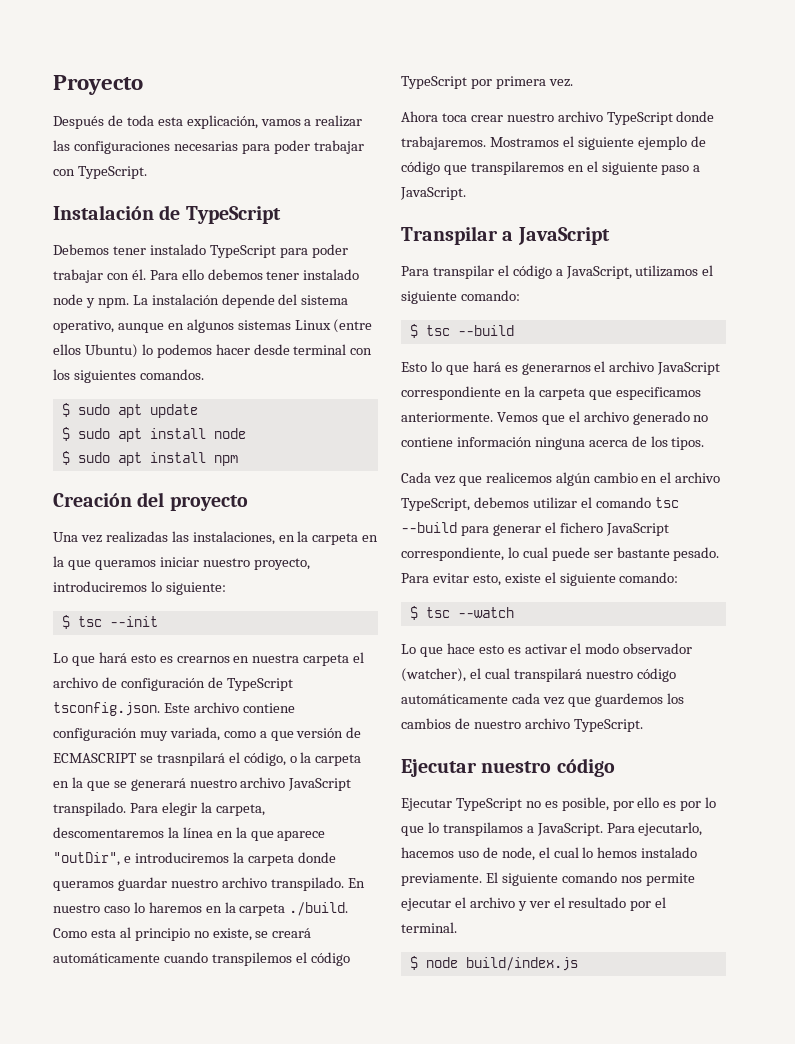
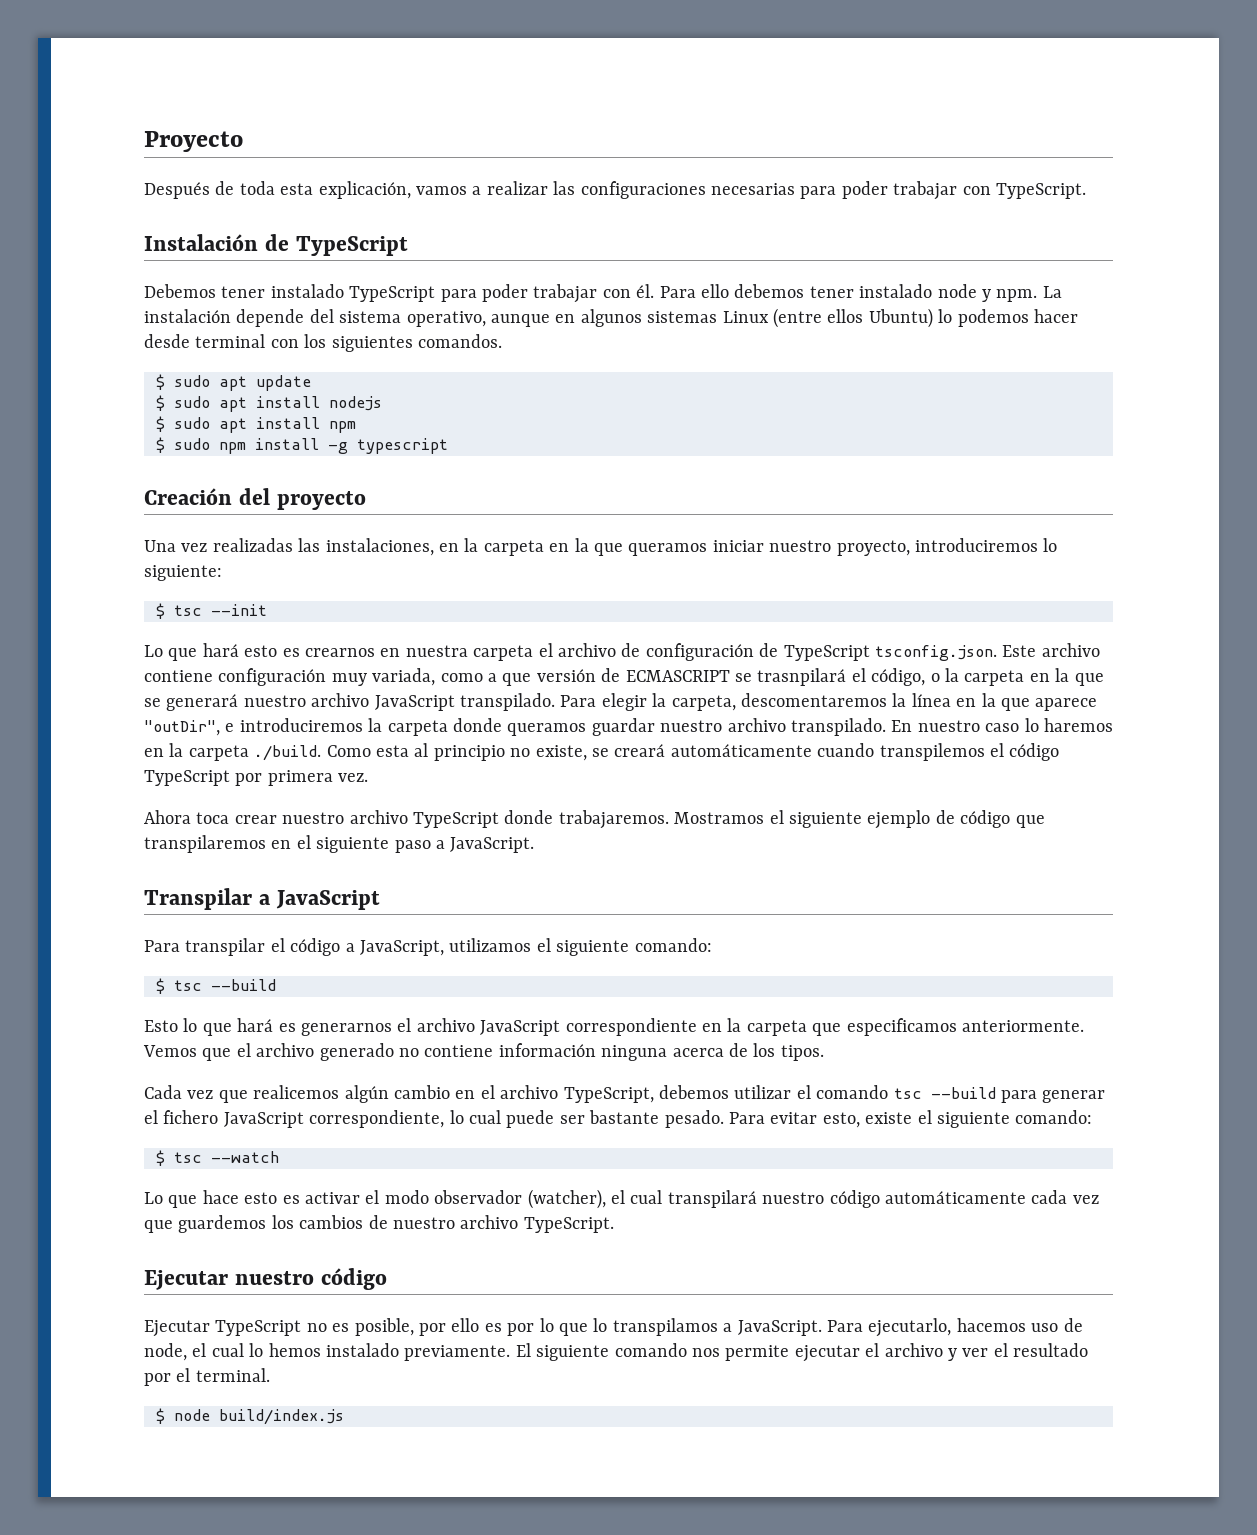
- $ sudo apt install node
+ $ sudo apt install nodejs
+ $ sudo npm install -g typescript

